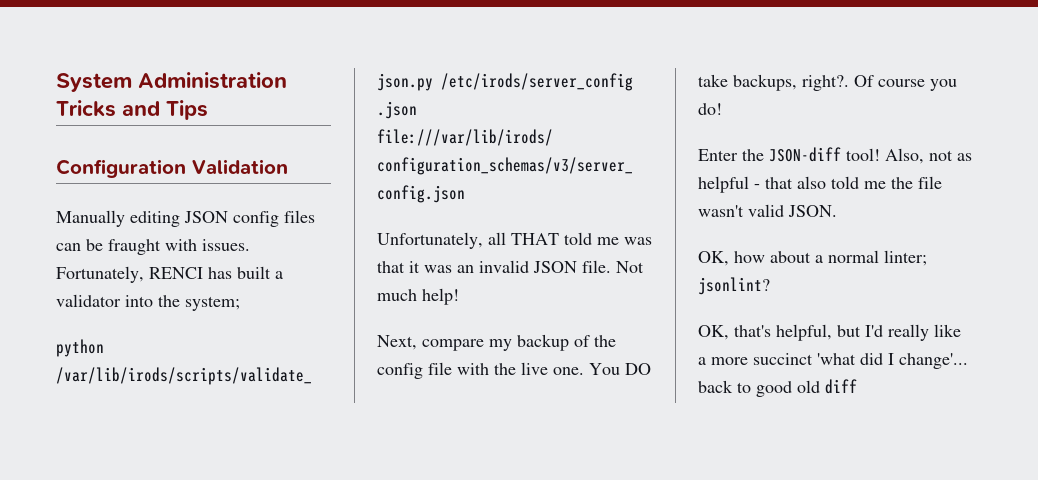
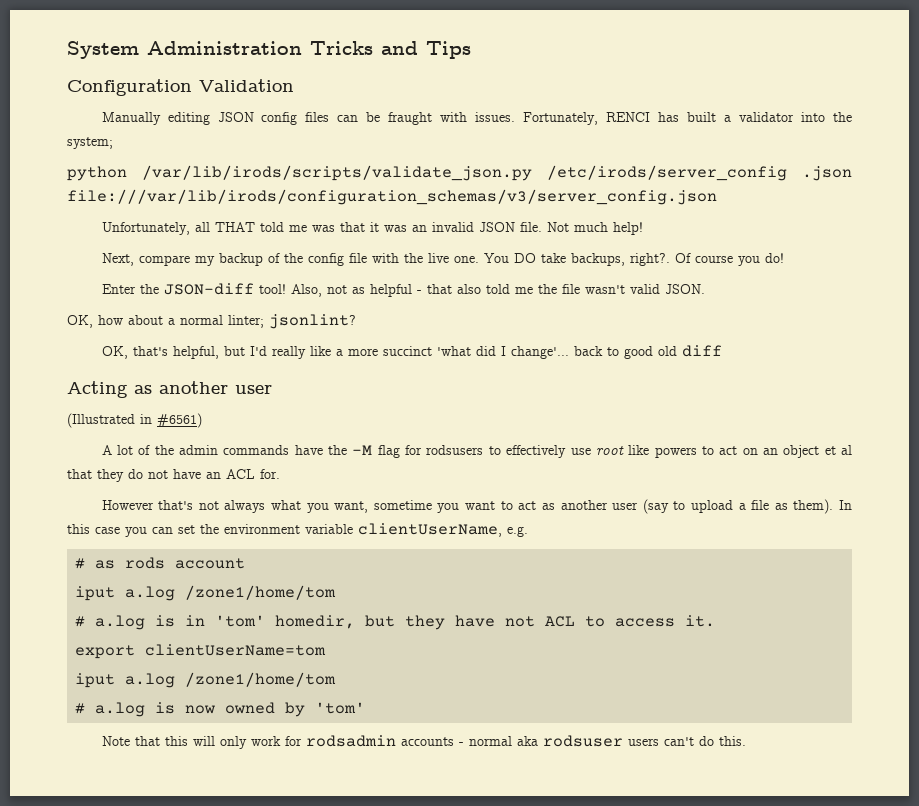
+ Acting as another user
+ (Illustrated in #6561)
+ A lot of the admin commands have the -M flag for rodsusers to effectively use root like powers to act on an object et al that they do not have an ACL for.
+ However that's not always what you want, sometime you want to act as another user (say to upload a file as them). In this case you can set the environment variable clientUserName, e.g.
+ # as rods account
+ iput a.log /zone1/home/tom
+ # a.log is in 'tom' homedir, but they have not ACL to access it.
+ export clientUserName=tom
+ iput a.log /zone1/home/tom
+ # a.log is now owned by 'tom'
+ Note that this will only work for rodsadmin accounts - normal aka rodsuser users can't do this.

